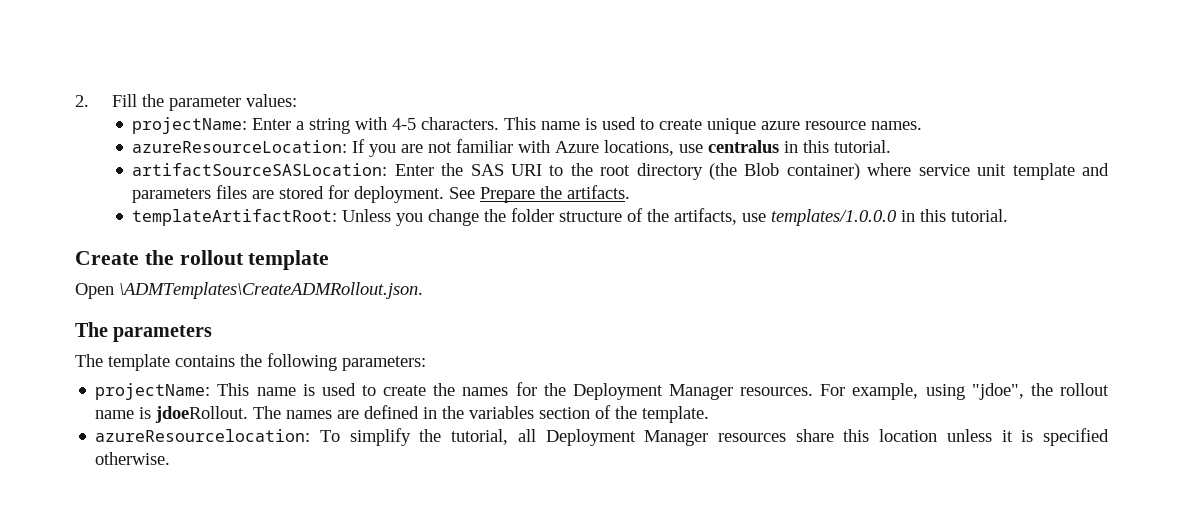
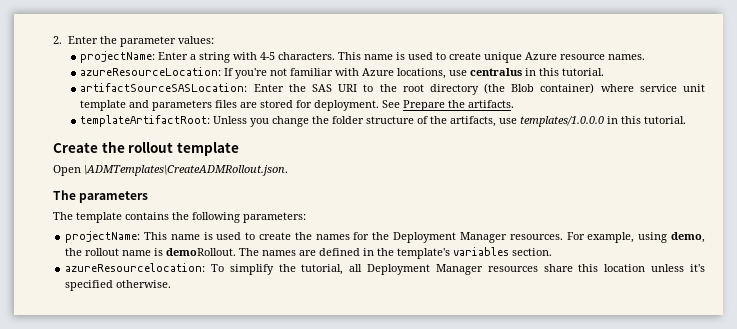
- 2. Fill the parameter values:
+ 2. Enter the parameter values:
- This name is used to create unique azure resource names.
+ This name is used to create unique Azure resource names.
- azureResourceLocation: If you are not familiar with Azure locations, use centralus in this tutorial.
+ azureResourceLocation: If you're not familiar with Azure locations, use centralus in this tutorial.
- For example, using "jdoe", the rollout name is jdoeRollout.
+ For example, using demo, the rollout name is demoRollout.
- The names are defined in the variables section of the template.
+ The names are defined in the template's variables section.
- azureResourcelocation: To simplify the tutorial, all Deployment Manager resources share this location unless it is specified otherwise.
+ azureResourcelocation: To simplify the tutorial, all Deployment Manager resources share this location unless it's specified otherwise.

